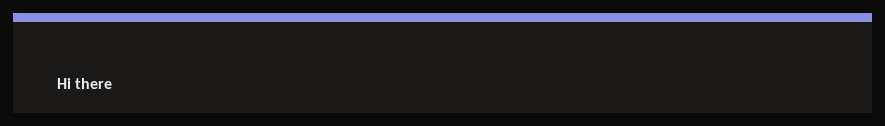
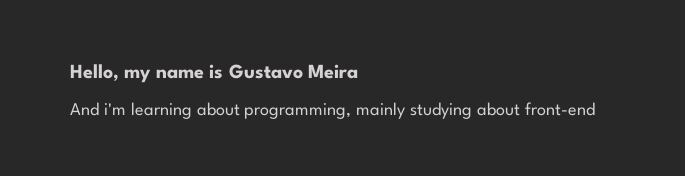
- Hi there
+ Hello, my name is Gustavo Meira
+ And i'm learning about programming, mainly studying about front-end

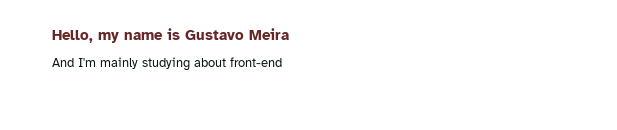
- And i'm learning about programming, mainly studying about front-end
+ And I'm mainly studying about front-end

